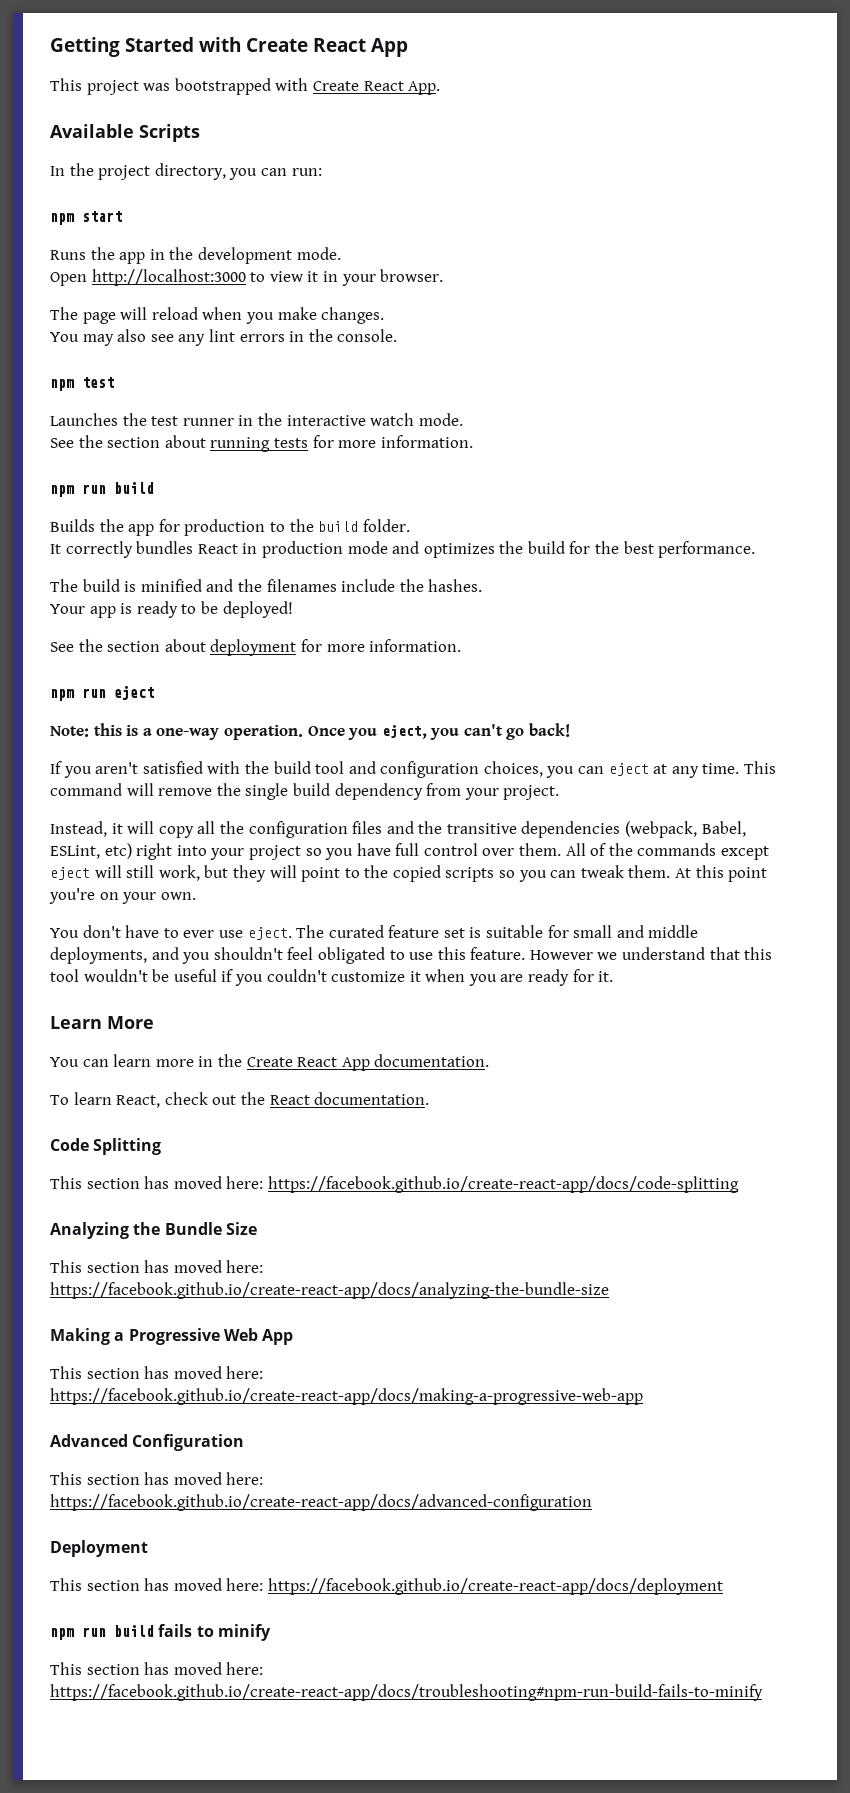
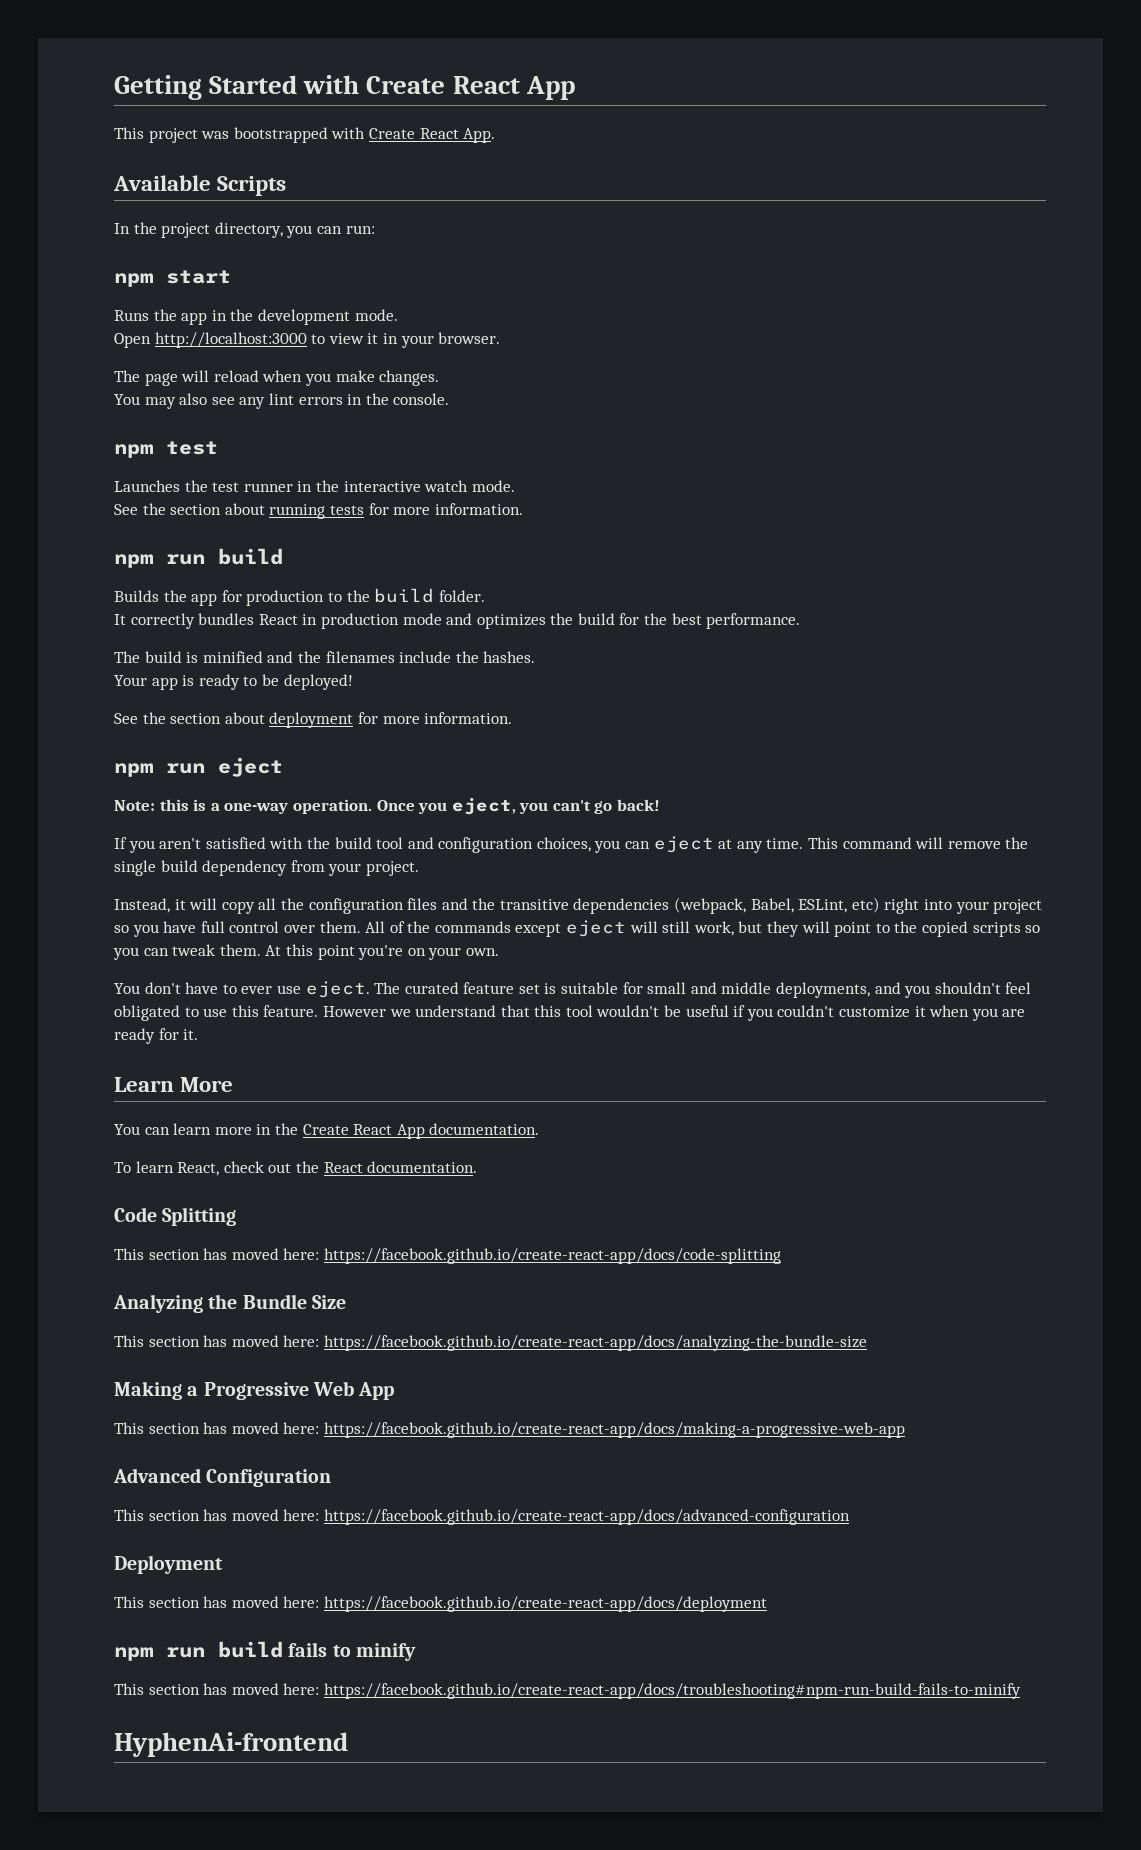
+ HyphenAi-frontend

